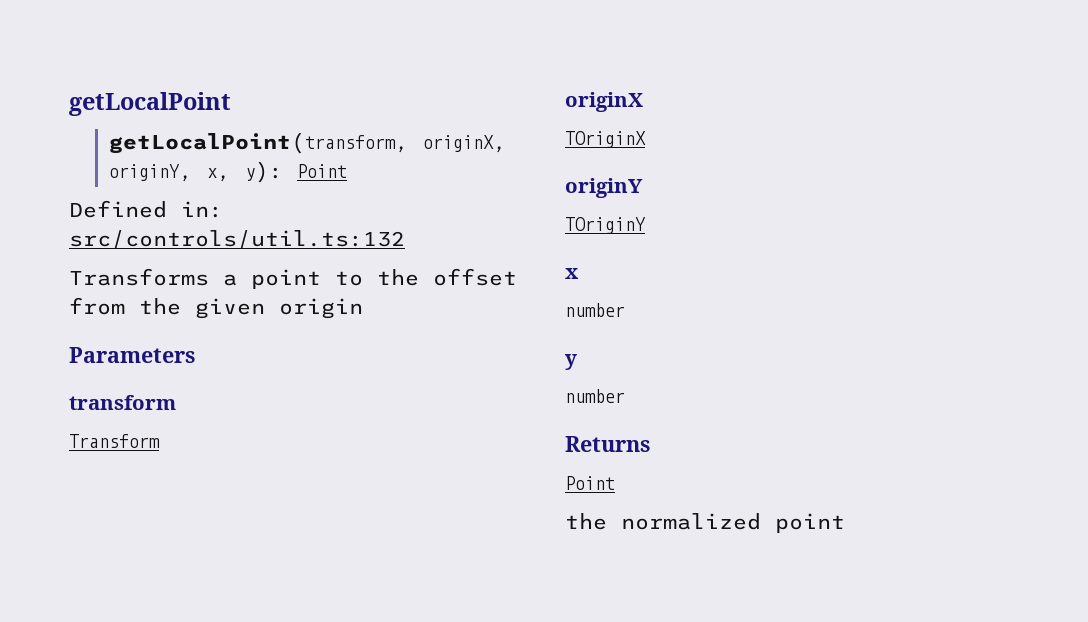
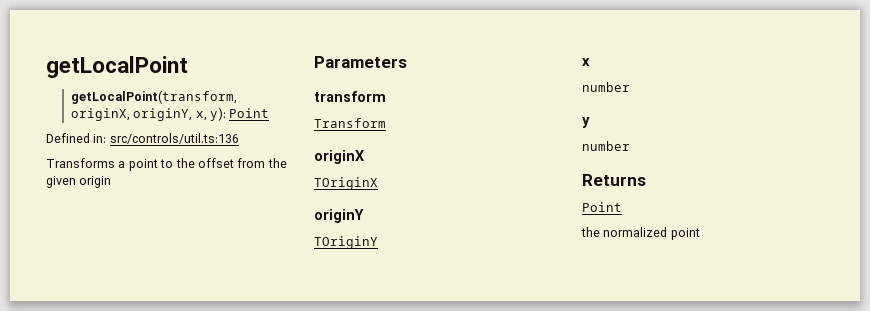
- Defined in: src/controls/util.ts:132
+ Defined in: src/controls/util.ts:136

